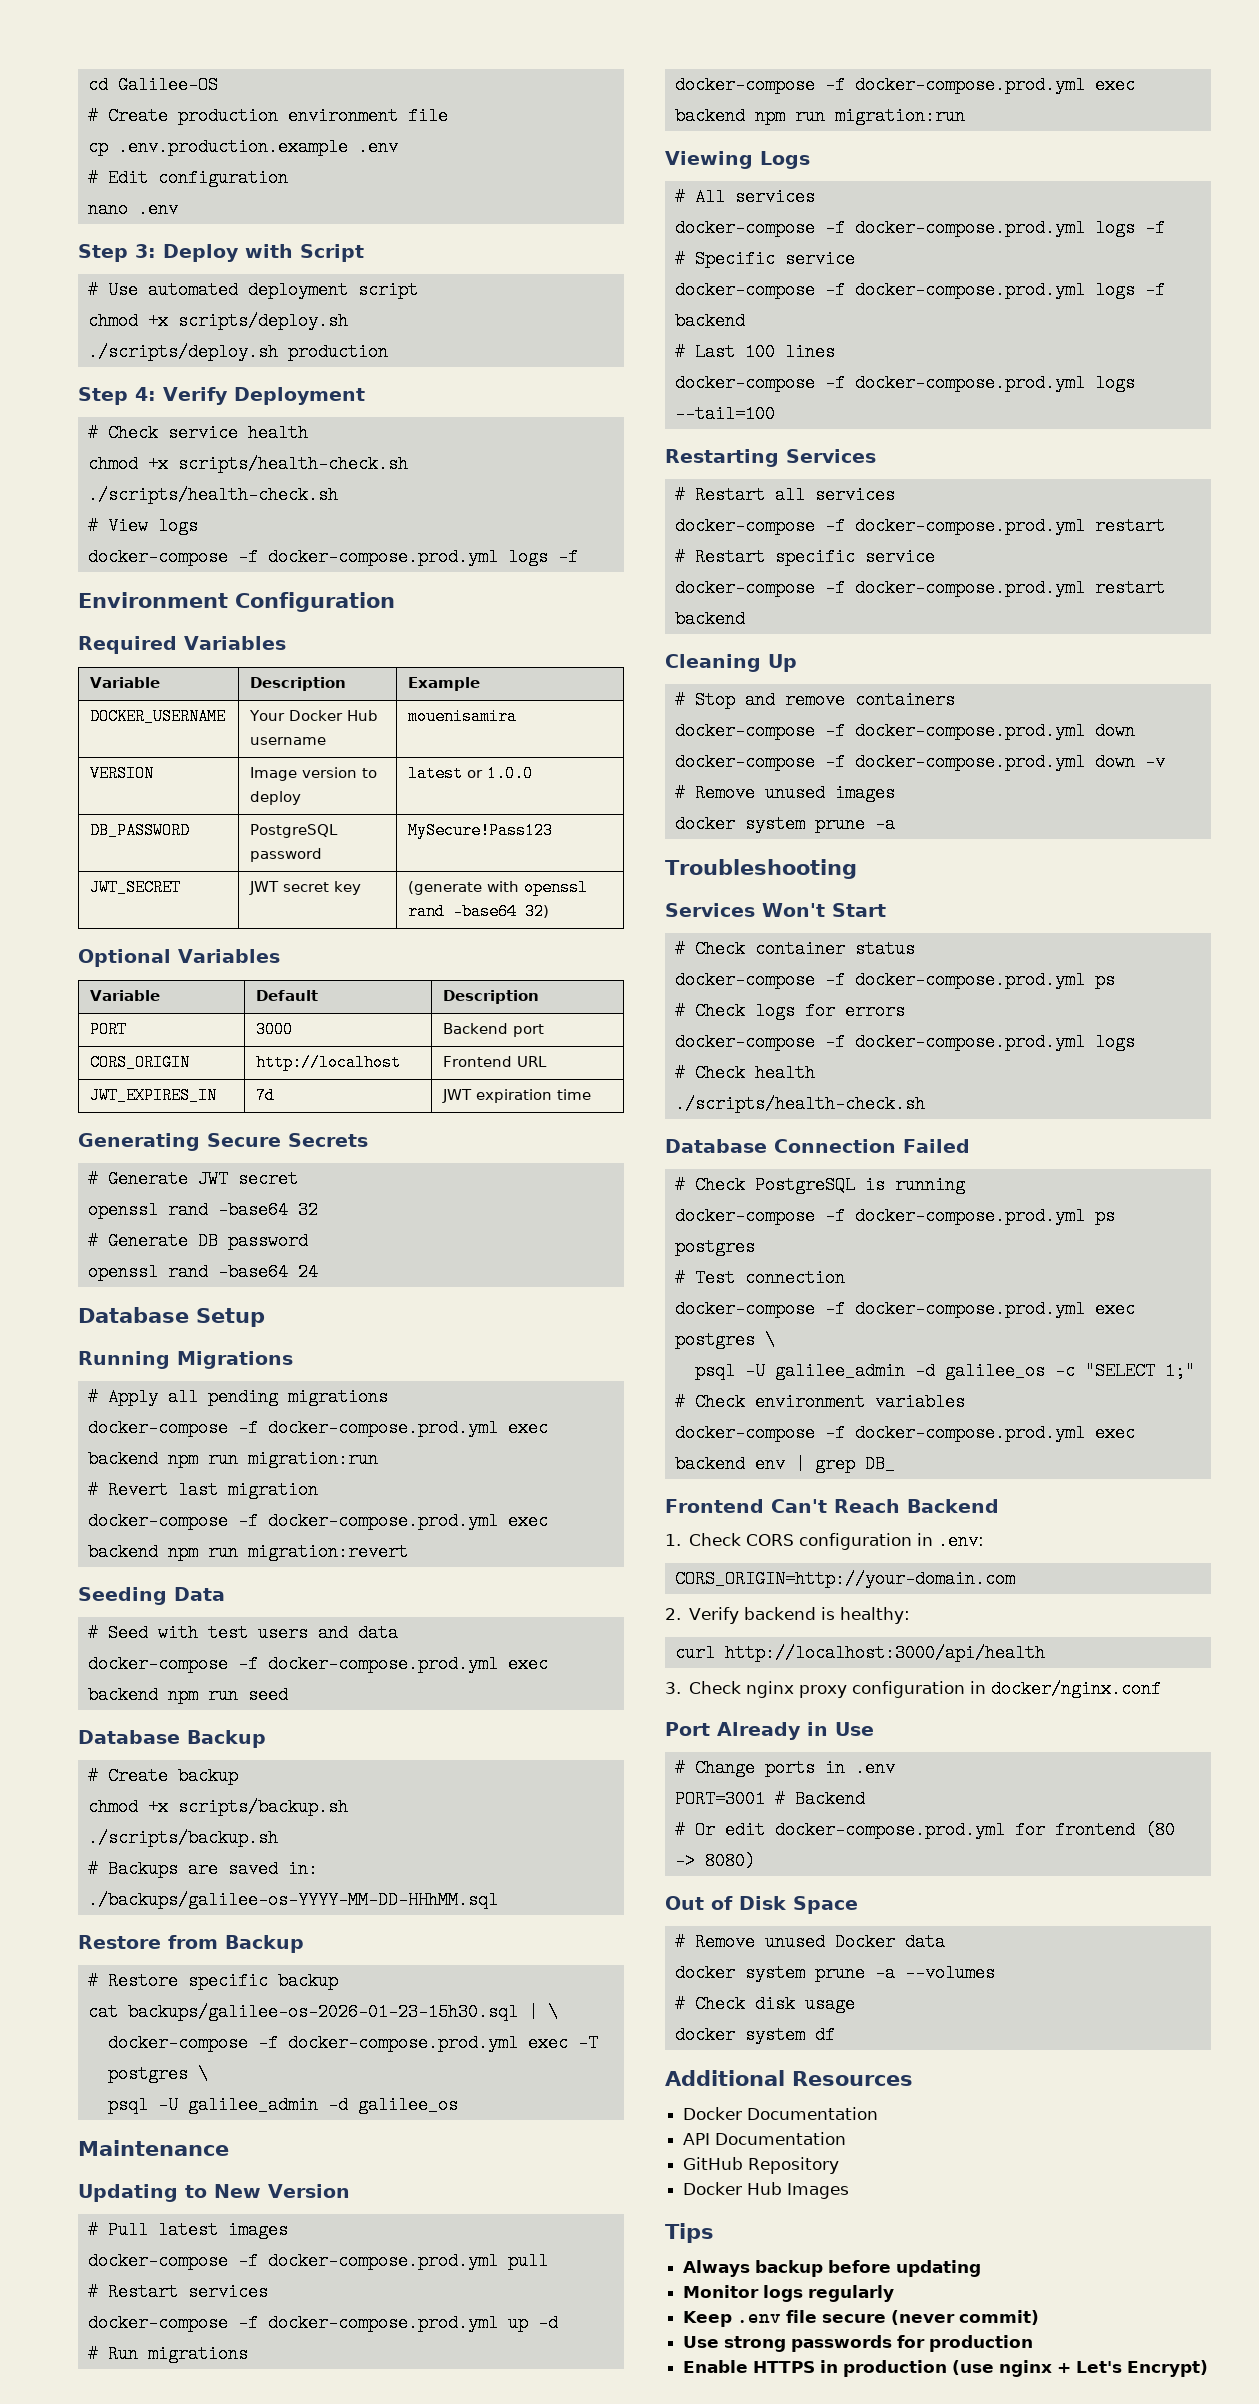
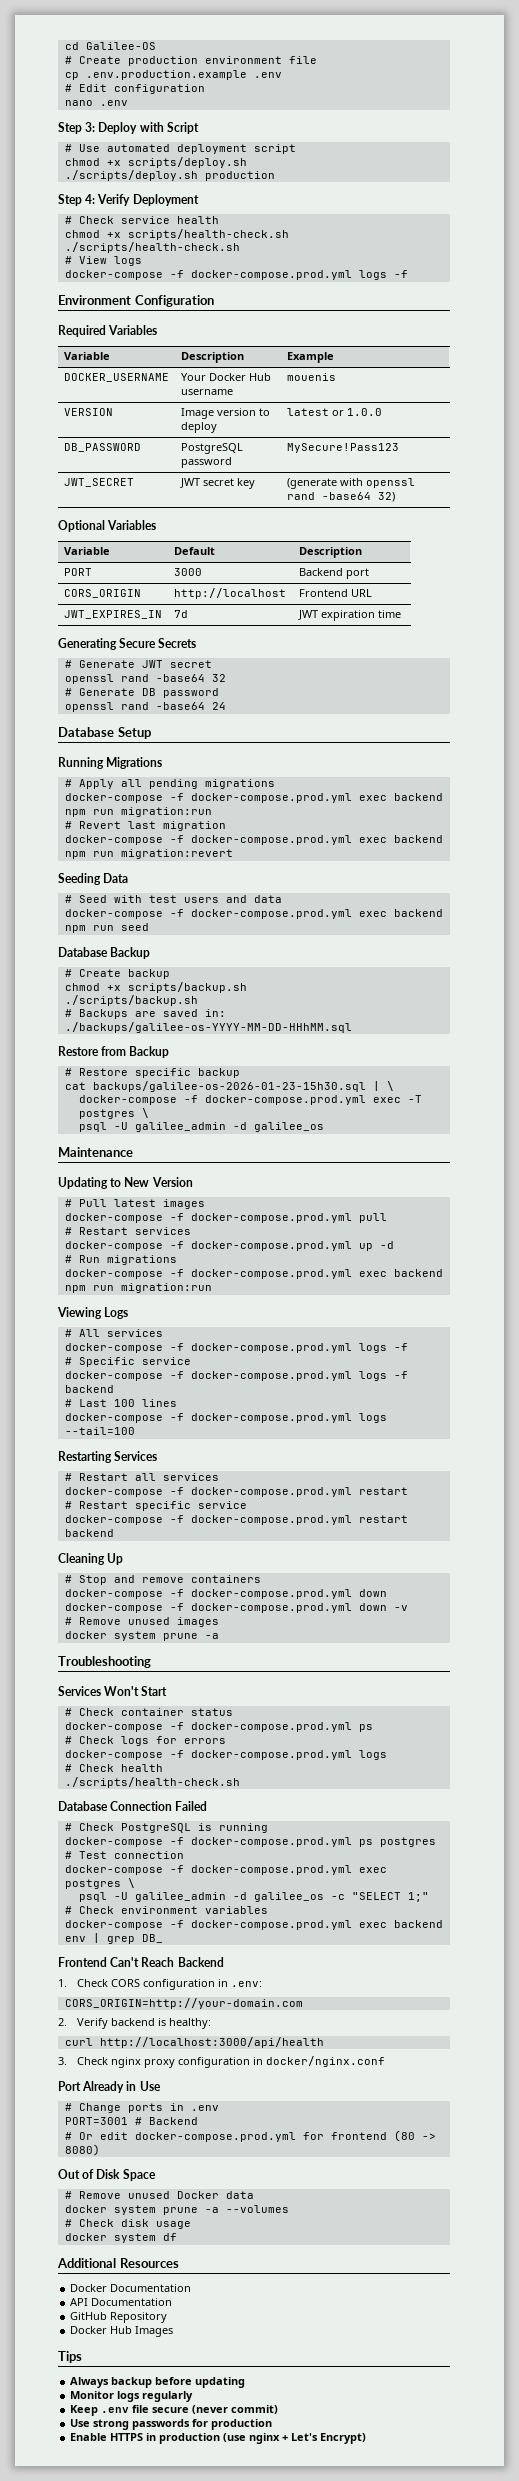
- DOCKER_USERNAME | Your Docker Hub username | mouenisamira
+ DOCKER_USERNAME | Your Docker Hub username | mouenis

